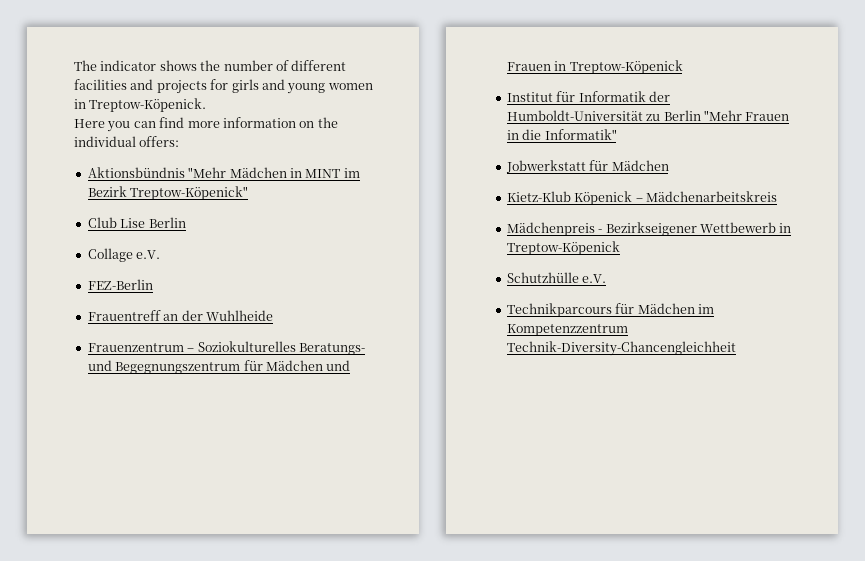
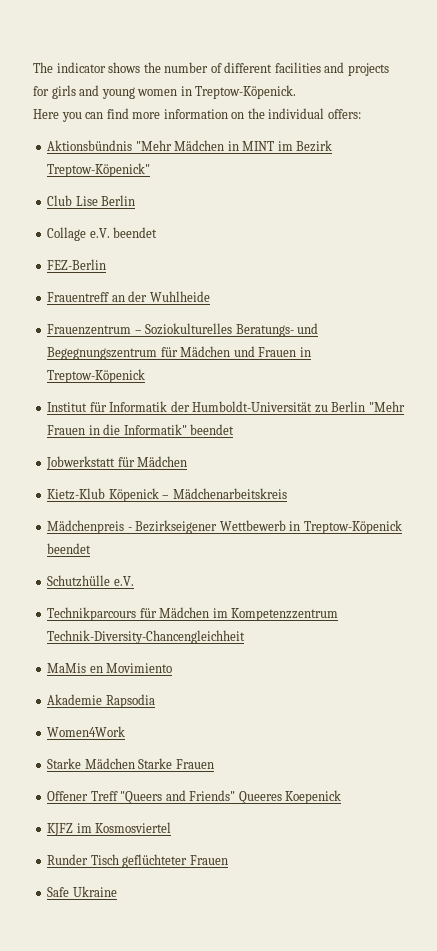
- Collage e.V.
+ Collage e.V. beendet
- Institut für Informatik der Humboldt-Universität zu Berlin "Mehr Frauen in die Informatik"
+ Institut für Informatik der Humboldt-Universität zu Berlin "Mehr Frauen in die Informatik" beendet
- Mädchenpreis - Bezirkseigener Wettbewerb in Treptow-Köpenick
+ Mädchenpreis - Bezirkseigener Wettbewerb in Treptow-Köpenick beendet
+ MaMis en Movimiento
+ Akademie Rapsodia
+ Women4Work
+ Starke Mädchen Starke Frauen
+ Offener Treff "Queers and Friends" Queeres Koepenick
+ KJFZ im Kosmosviertel
+ Runder Tisch geflüchteter Frauen
+ Safe Ukraine

